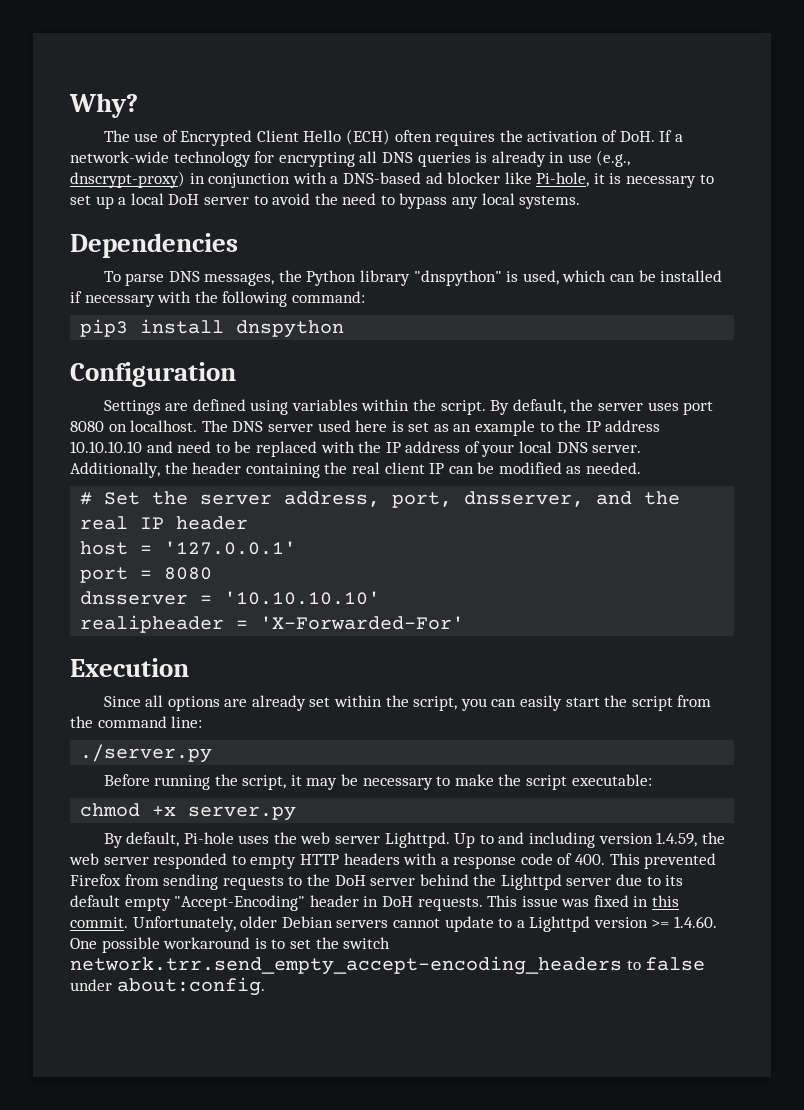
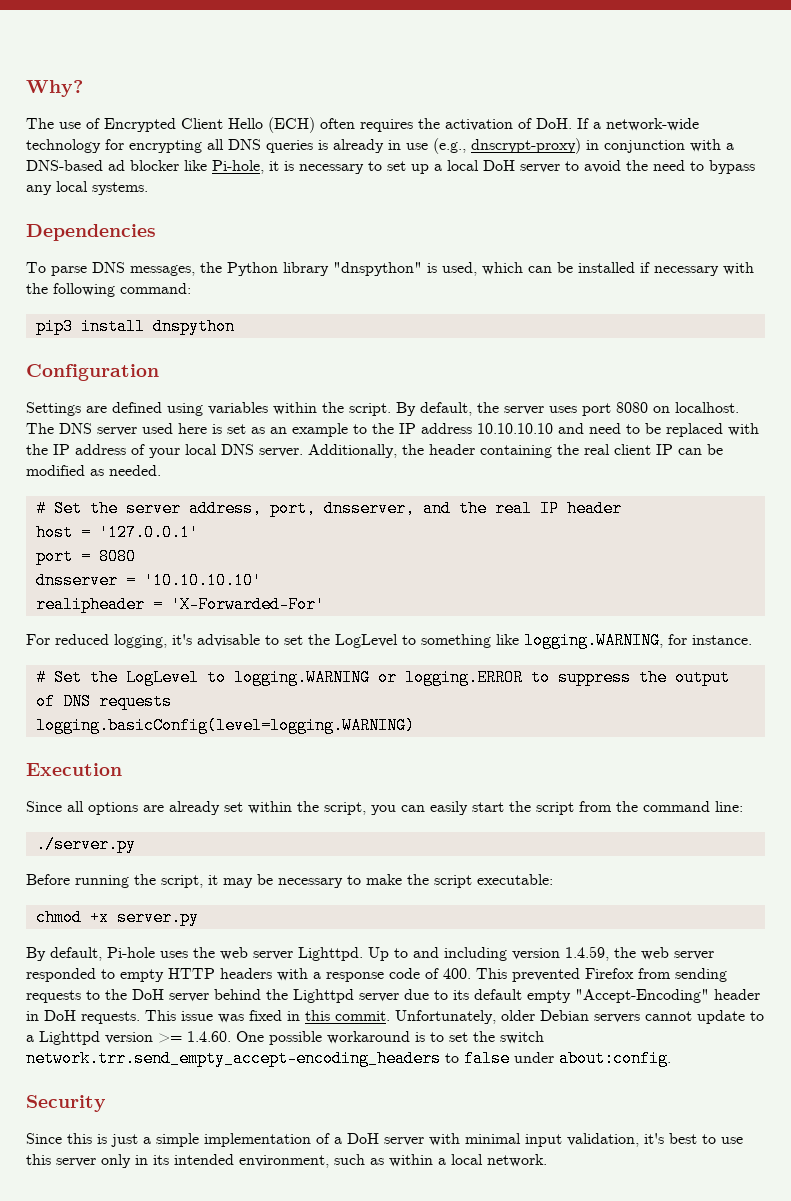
+ For reduced logging, it's advisable to set the LogLevel to something like logging.WARNING, for instance.
+ # Set the LogLevel to logging.WARNING or logging.ERROR to suppress the output of DNS requests
+ logging.basicConfig(level=logging.WARNING)
+ Security
+ Since this is just a simple implementation of a DoH server with minimal input validation, it's best to use this server only in its intended environment, such as within a local network.

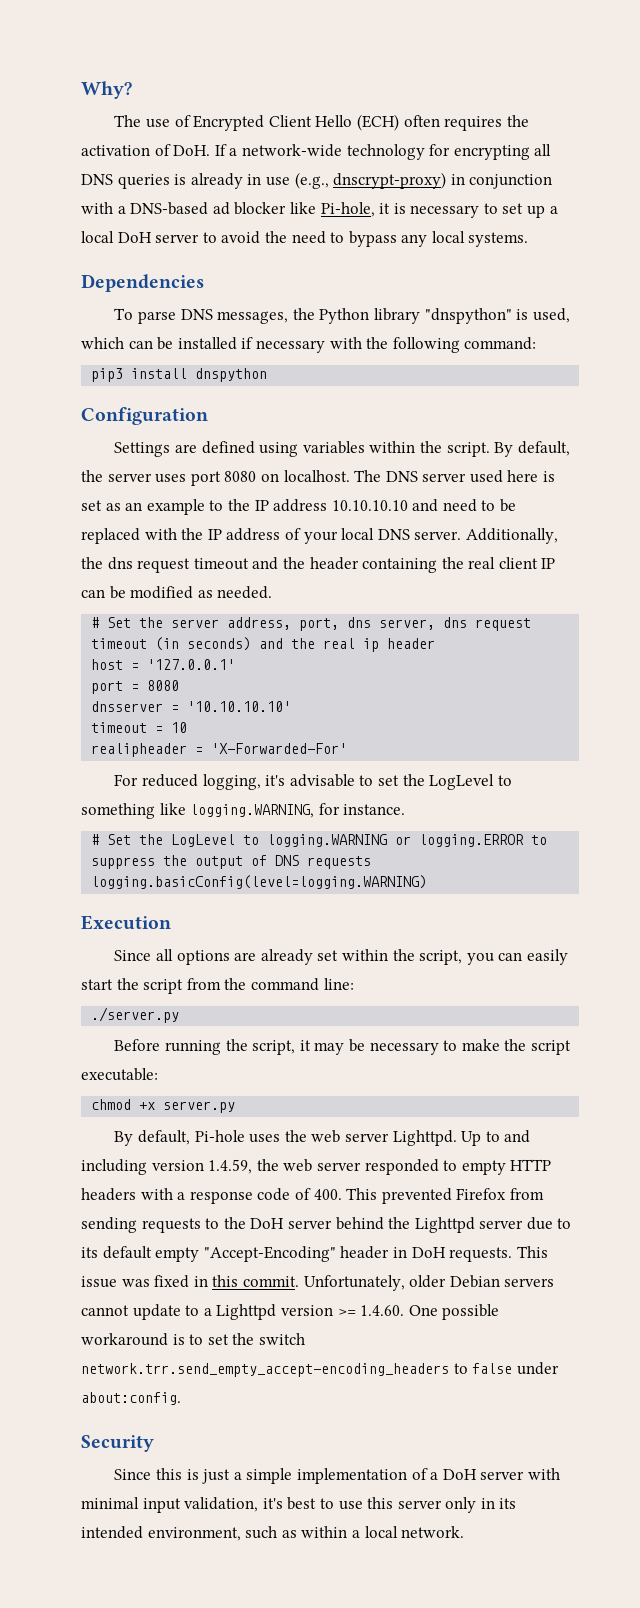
- Additionally, the header containing the real client IP can be modified as needed.
+ Additionally, the dns request timeout and the header containing the real client IP can be modified as needed.
- # Set the server address, port, dnsserver, and the real IP header
+ # Set the server address, port, dns server, dns request timeout (in seconds) and the real ip header
+ timeout = 10

